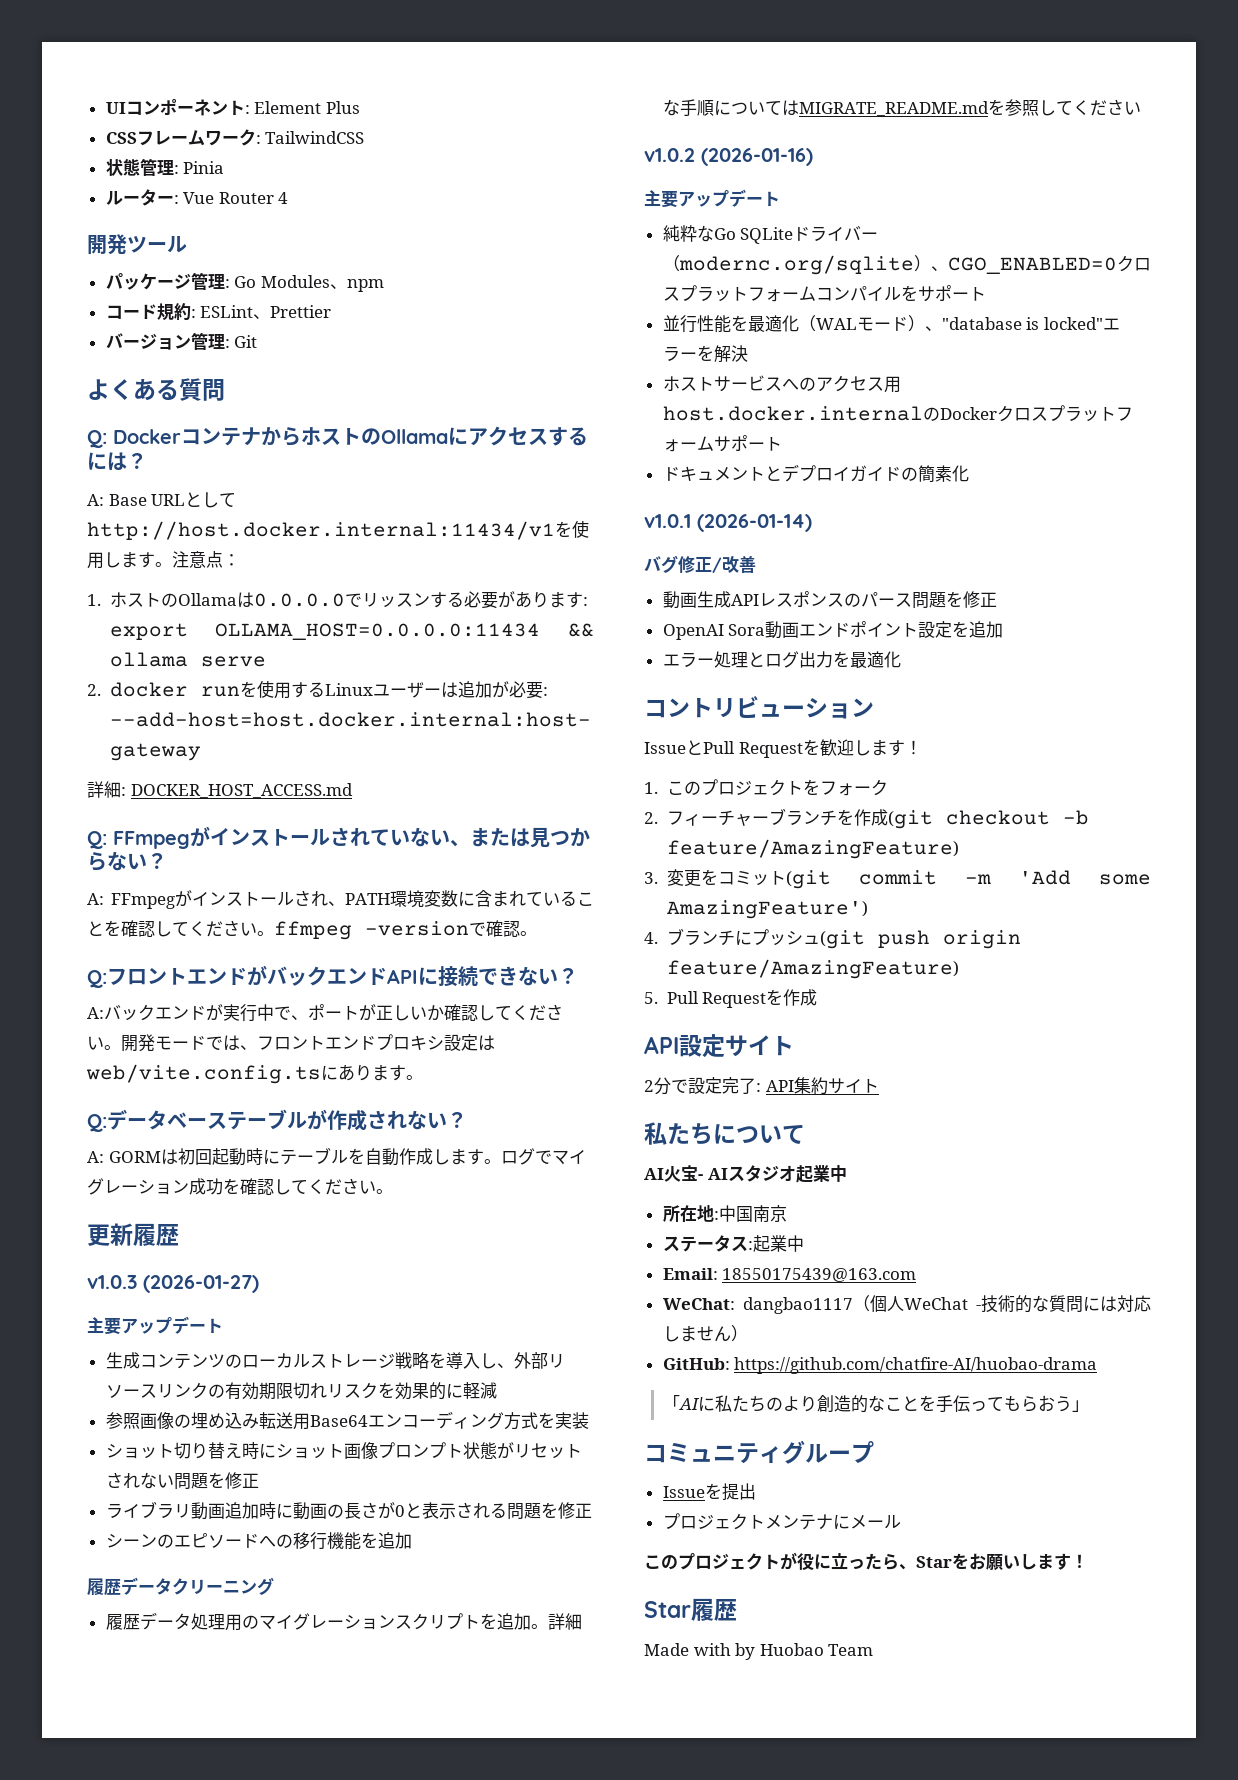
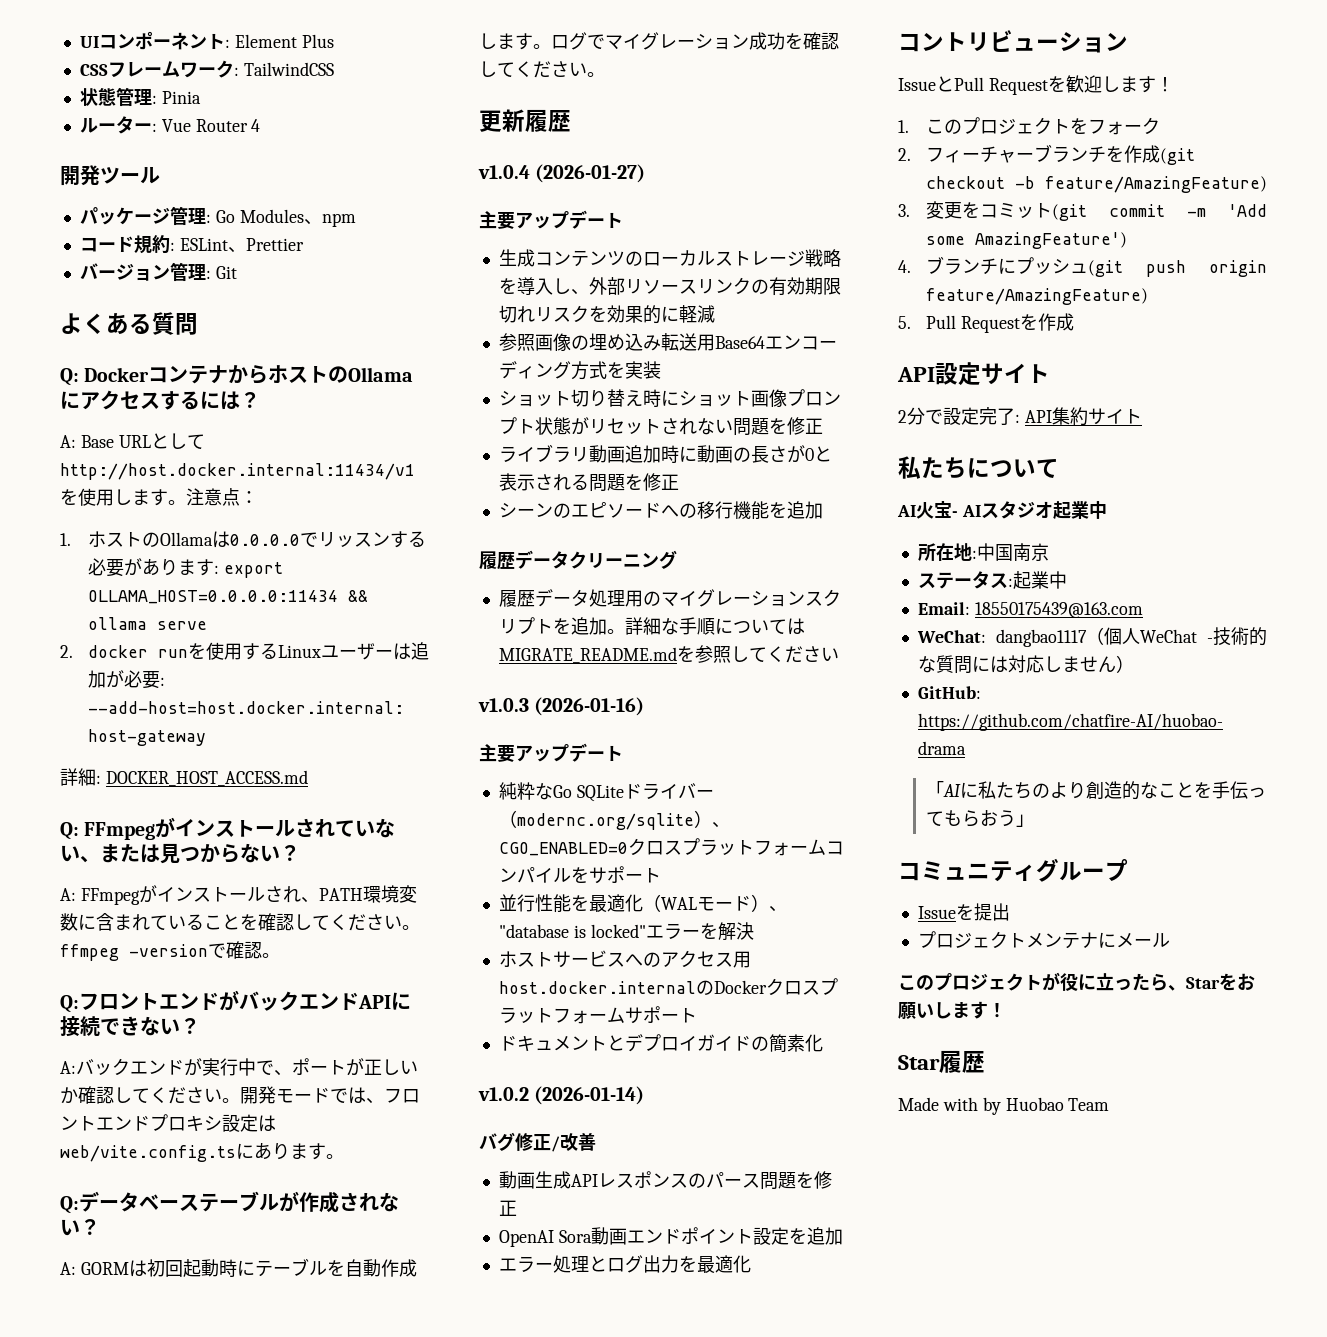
- v1.0.3 (2026-01-27)
+ v1.0.4 (2026-01-27)
- v1.0.2 (2026-01-16)
+ v1.0.3 (2026-01-16)
- v1.0.1 (2026-01-14)
+ v1.0.2 (2026-01-14)

